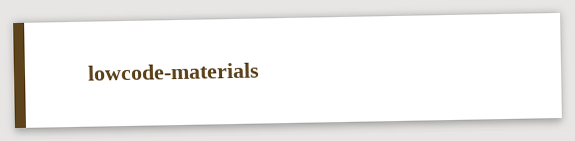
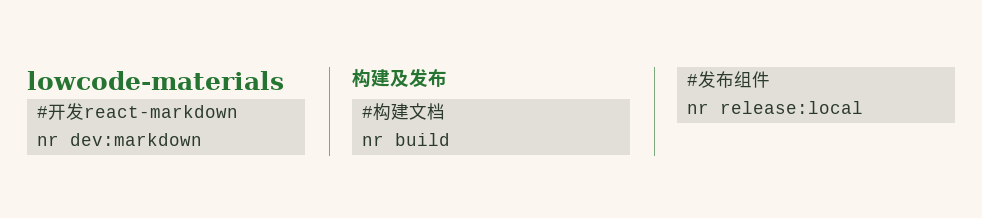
+ #开发react-markdown
+ nr dev:markdown
+ 构建及发布
+ #构建文档
+ nr build
+ #发布组件
+ nr release:local

